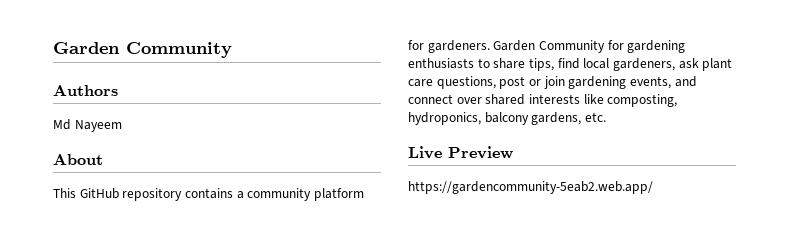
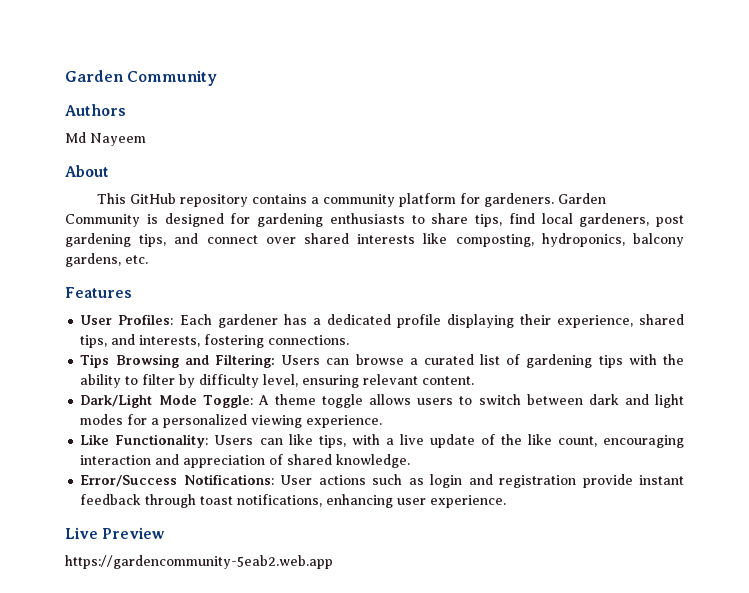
- Garden Community for gardening enthusiasts to share tips, find local gardeners, ask plant care questions, post or join gardening events, and connect over shared interests like composting, hydroponics, balcony gardens, etc.
+ Garden Community is designed for gardening enthusiasts to share tips, find local gardeners, post gardening tips, and connect over shared interests like composting, hydroponics, balcony gardens, etc.
+ Features
+ User Profiles: Each gardener has a dedicated profile displaying their experience, shared tips, and interests, fostering connections.
+ Tips Browsing and Filtering: Users can browse a curated list of gardening tips with the ability to filter by difficulty level, ensuring relevant content.
+ Dark/Light Mode Toggle: A theme toggle allows users to switch between dark and light modes for a personalized viewing experience.
+ Like Functionality: Users can like tips, with a live update of the like count, encouraging interaction and appreciation of shared knowledge.
+ Error/Success Notifications: User actions such as login and registration provide instant feedback through toast notifications, enhancing user experience.
- https://gardencommunity-5eab2.web.app/
+ https://gardencommunity-5eab2.web.app

